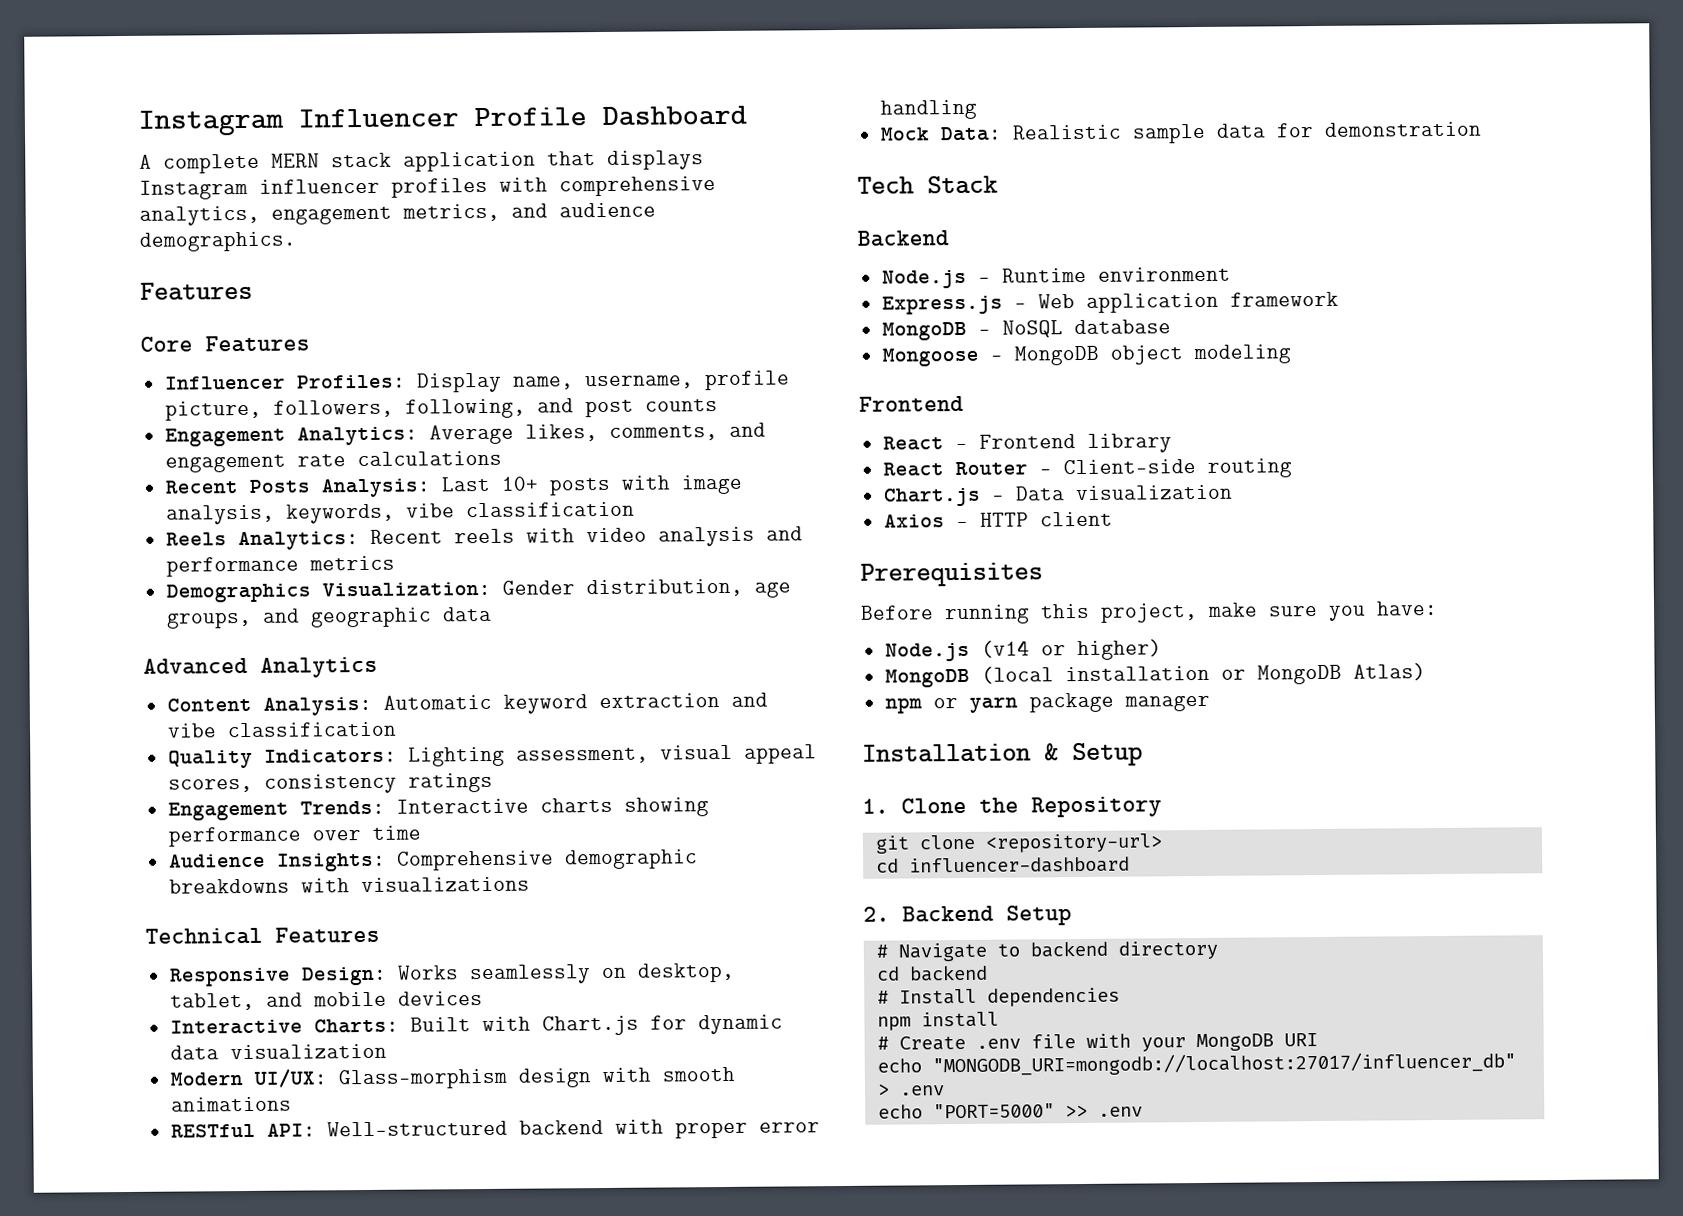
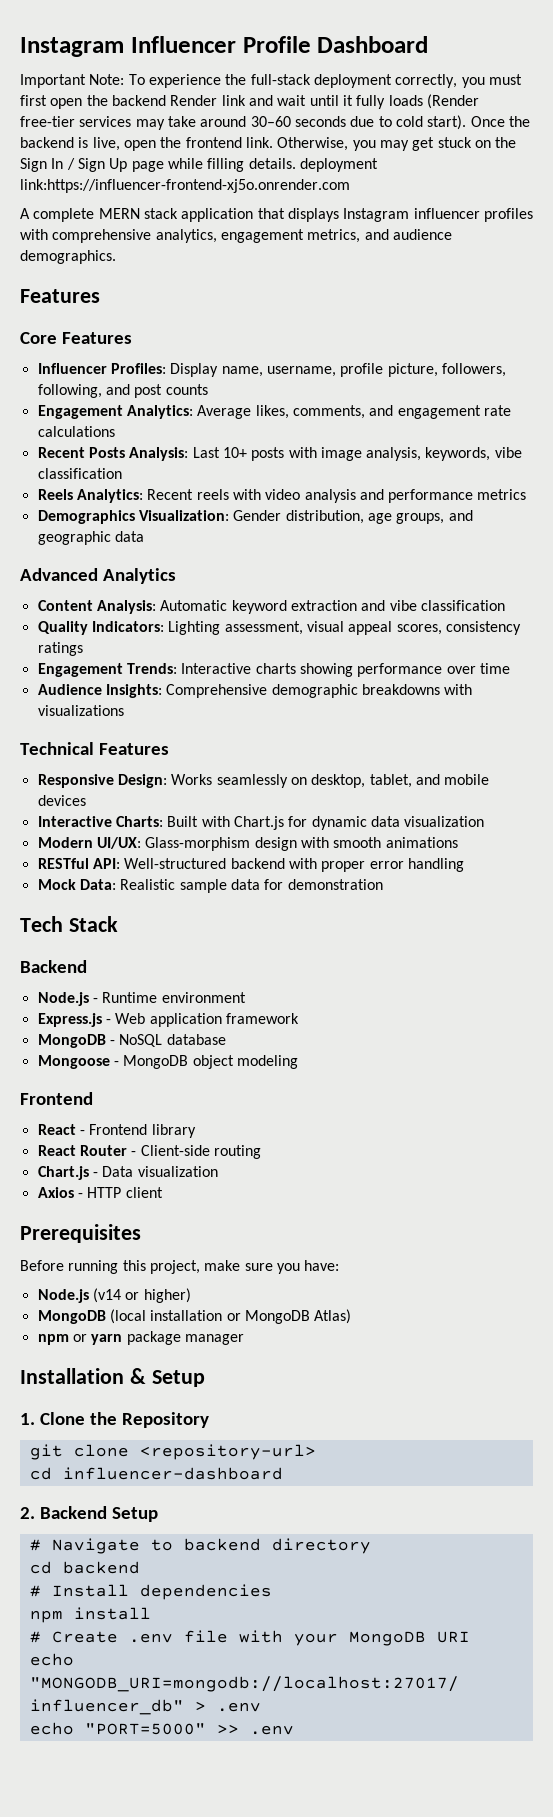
+ Important Note: To experience the full-stack deployment correctly, you must first open the backend Render link and wait until it fully loads (Render free-tier services may take around 30–60 seconds due to cold start). Once the backend is live, open the frontend link. Otherwise, you may get stuck on the Sign In / Sign Up page while filling details. deployment link:https://influencer-frontend-xj5o.onrender.com

